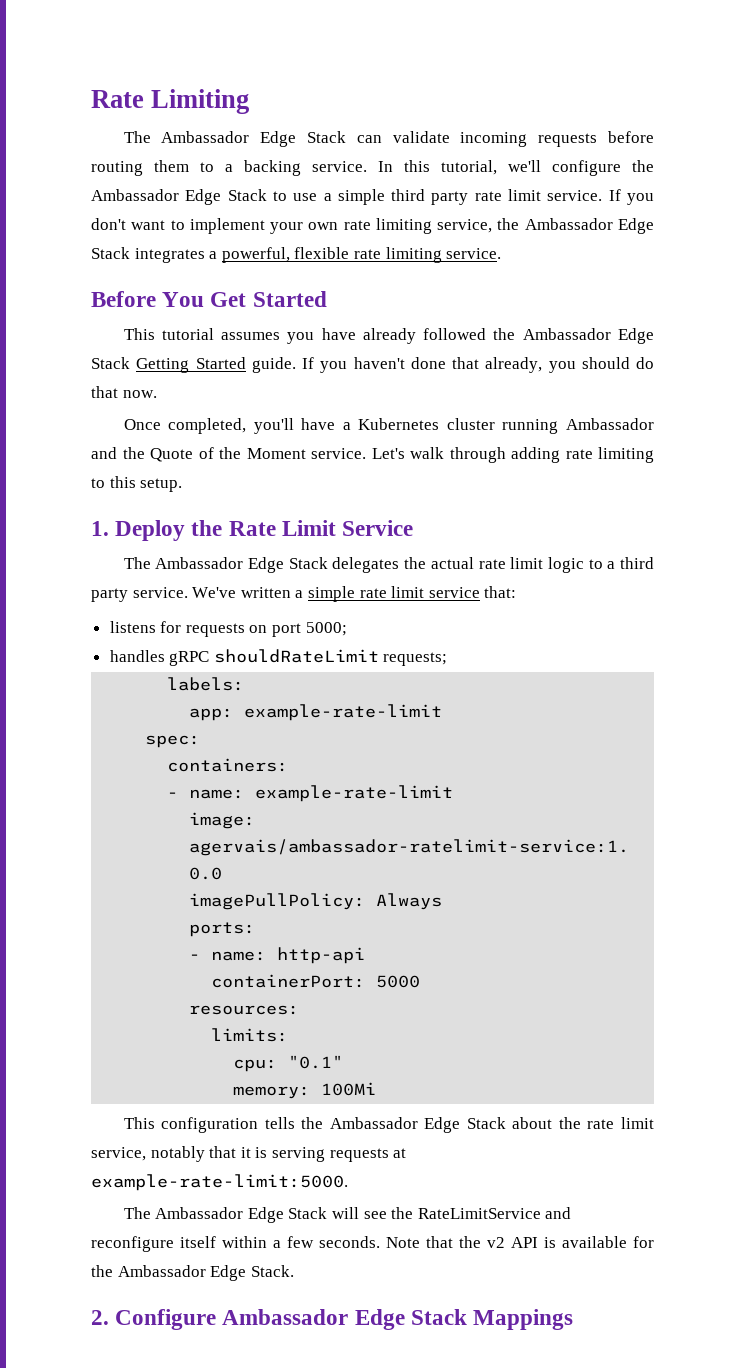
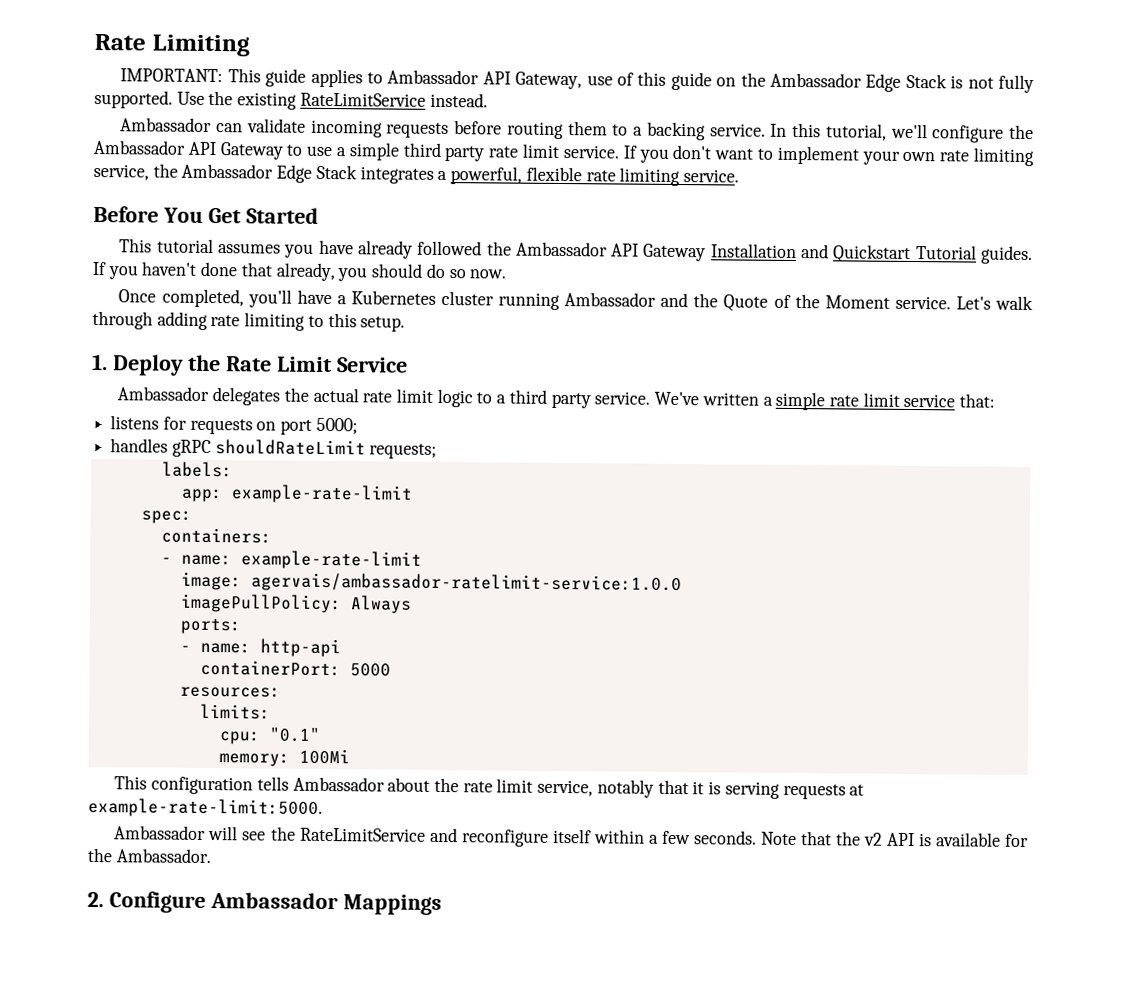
- The Ambassador Edge Stack can validate incoming requests before routing them to a backing service.
+ IMPORTANT: This guide applies to Ambassador API Gateway, use of this guide on the Ambassador Edge Stack is not fully supported. Use the existing RateLimitService instead.
+ Ambassador can validate incoming requests before routing them to a backing service.
- In this tutorial, we'll configure the Ambassador Edge Stack to use a simple third party rate limit service.
+ In this tutorial, we'll configure the Ambassador API Gateway to use a simple third party rate limit service.
- This tutorial assumes you have already followed the Ambassador Edge Stack Getting Started guide.
+ This tutorial assumes you have already followed the Ambassador API Gateway Installation and Quickstart Tutorial guides.
- If you haven't done that already, you should do that now.
+ If you haven't done that already, you should do so now.
- The Ambassador Edge Stack delegates the actual rate limit logic to a third party service.
+ Ambassador delegates the actual rate limit logic to a third party service.
- This configuration tells the Ambassador Edge Stack about the rate limit service, notably that it is serving requests at example-rate-limit:5000.
+ This configuration tells Ambassador about the rate limit service, notably that it is serving requests at example-rate-limit:5000.
- The Ambassador Edge Stack will see the RateLimitService and reconfigure itself within a few seconds.
+ Ambassador will see the RateLimitService and reconfigure itself within a few seconds.
- Note that the v2 API is available for the Ambassador Edge Stack.
+ Note that the v2 API is available for the Ambassador.
- 2. Configure Ambassador Edge Stack Mappings
+ 2. Configure Ambassador Mappings

